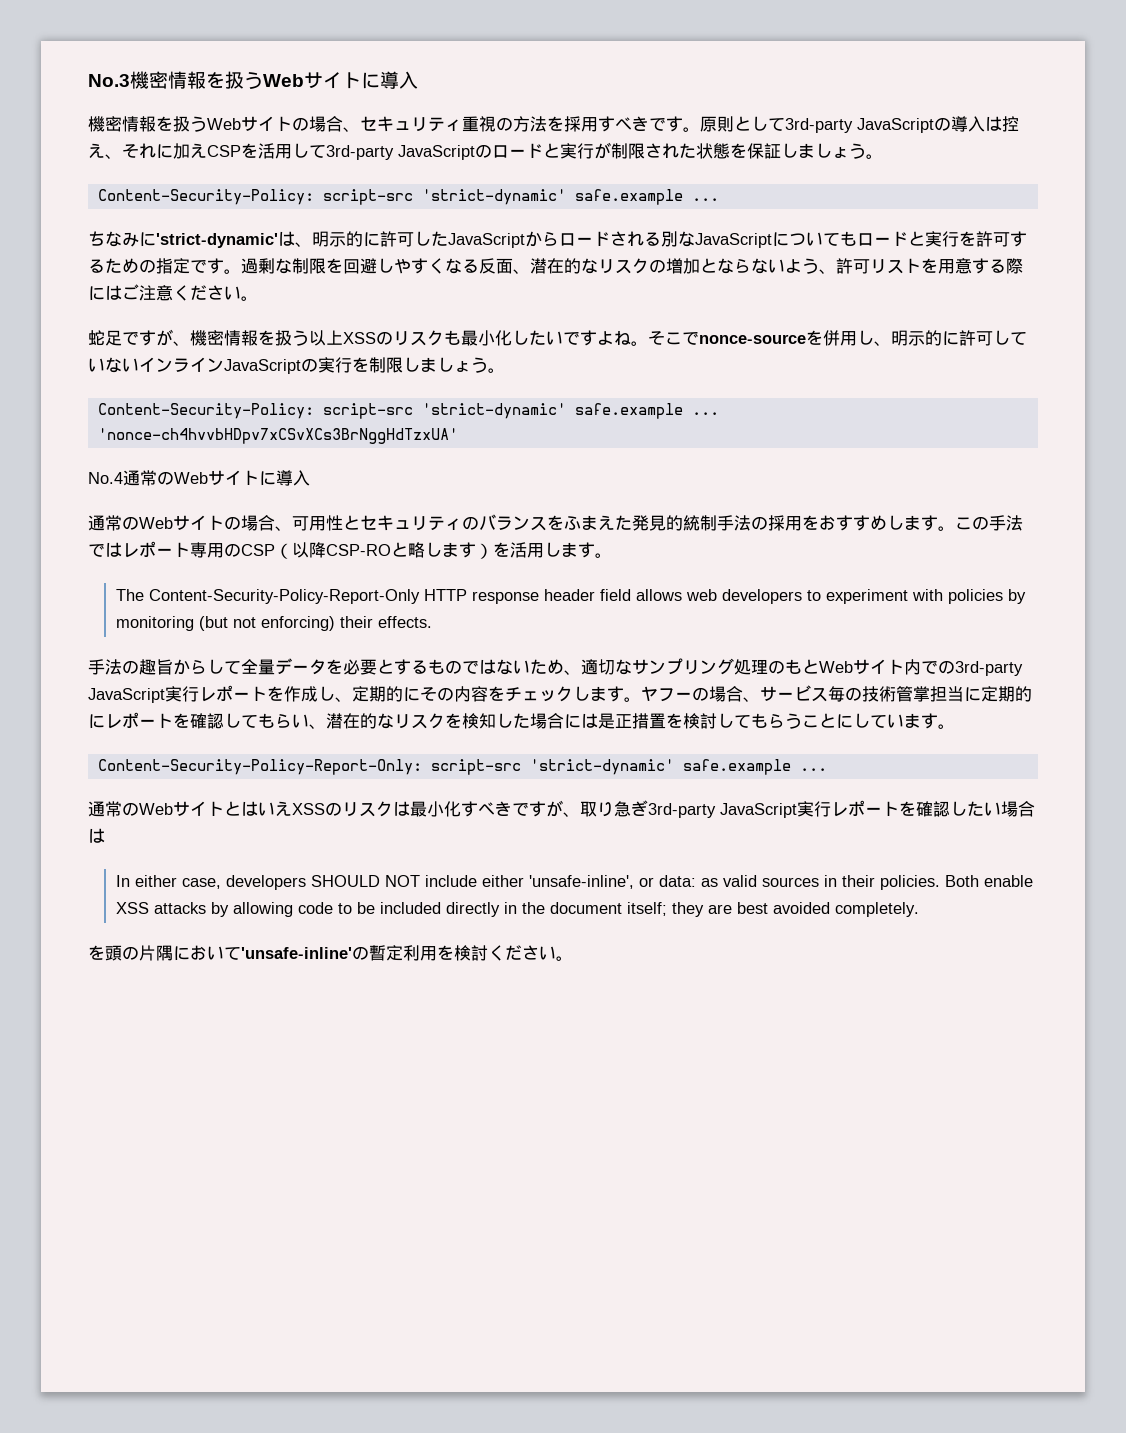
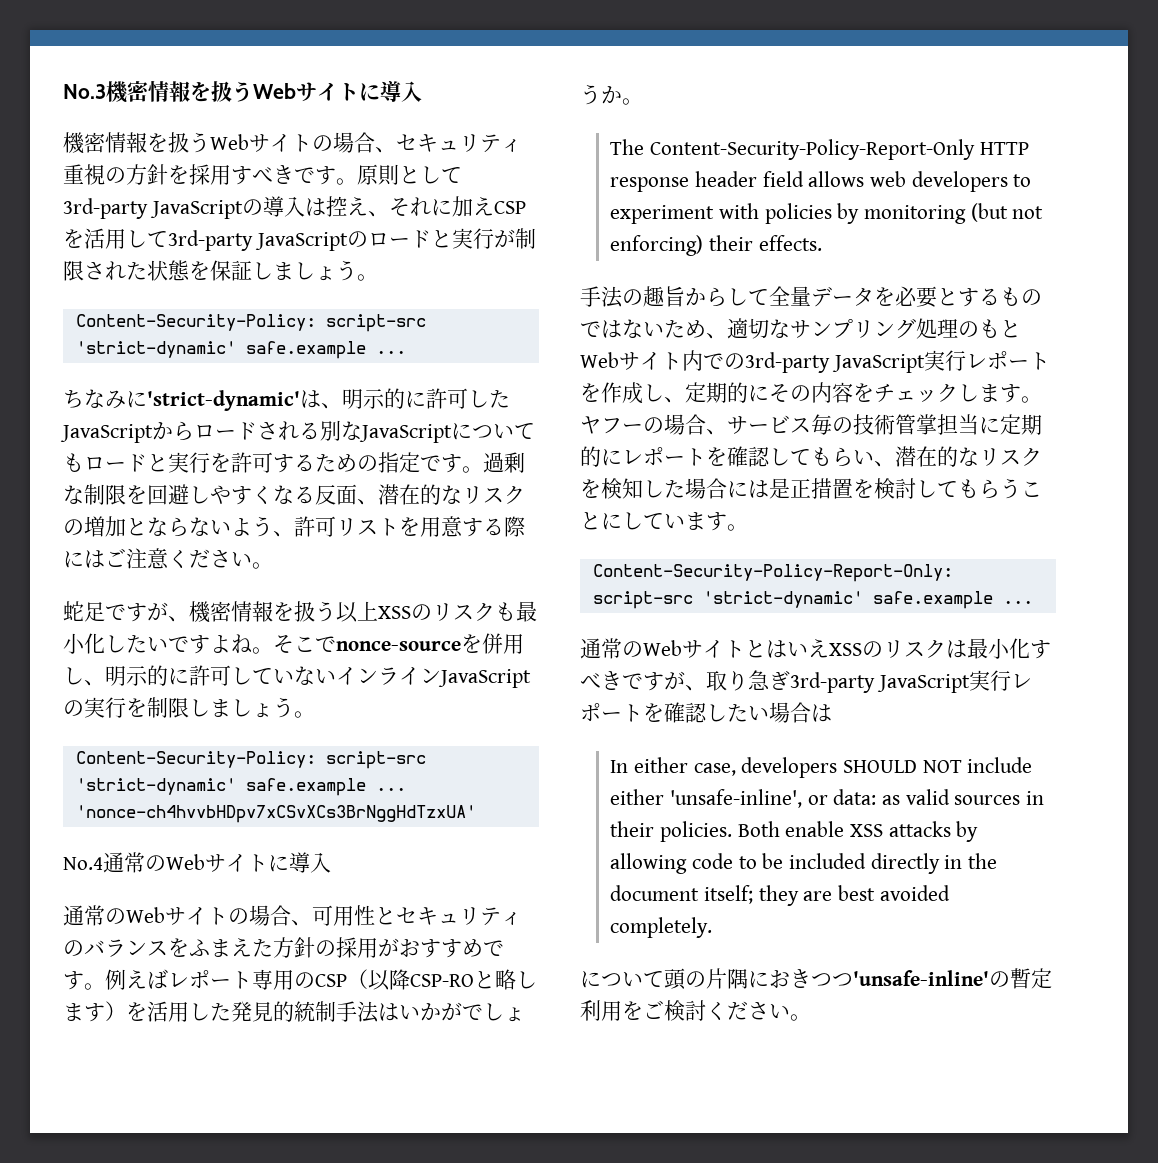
- 機密情報を扱うWebサイトの場合、セキュリティ重視の方法を採用すべきです。
+ 機密情報を扱うWebサイトの場合、セキュリティ重視の方針を採用すべきです。
- 通常のWebサイトの場合、可用性とセキュリティのバランスをふまえた発見的統制手法の採用をおすすめします。この手法ではレポート専用のCSP（以降CSP-ROと略します）を活用します。
+ 通常のWebサイトの場合、可用性とセキュリティのバランスをふまえた方針の採用がおすすめです。例えばレポート専用のCSP（以降CSP-ROと略します）を活用した発見的統制手法はいかがでしょうか。
- を頭の片隅において'unsafe-inline'の暫定利用を検討ください。
+ について頭の片隅におきつつ'unsafe-inline'の暫定利用をご検討ください。

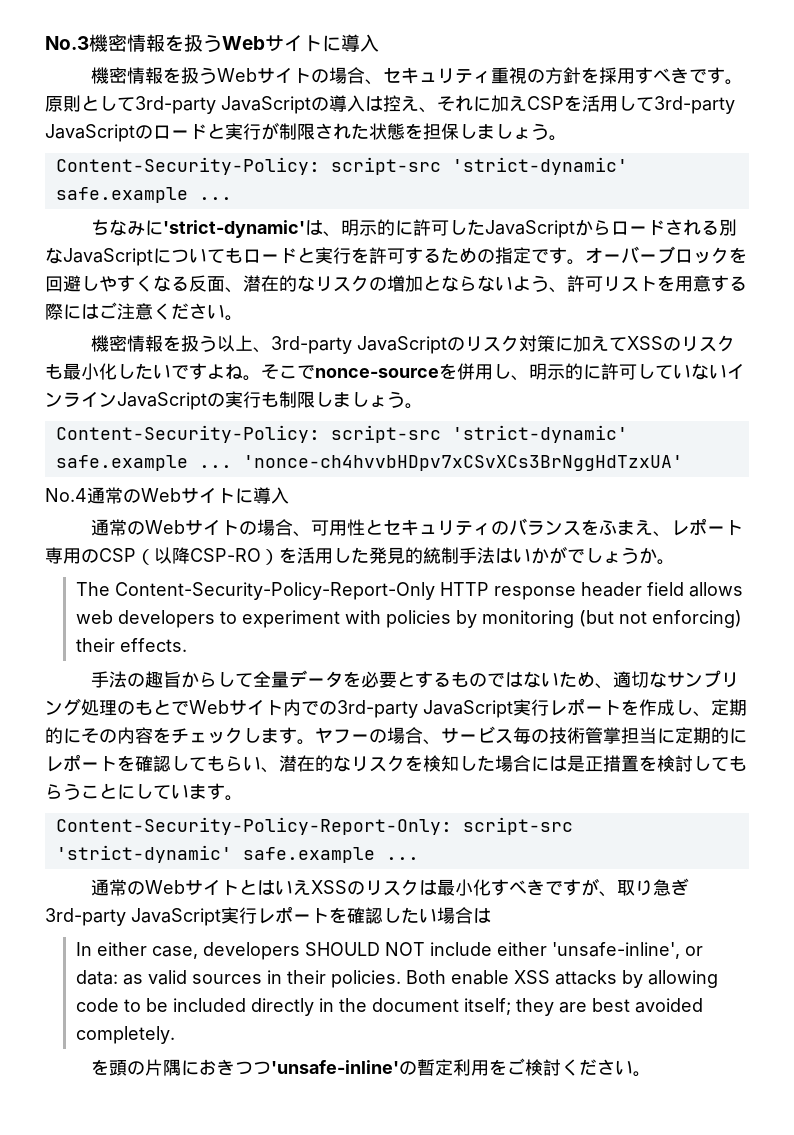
- 原則として3rd-party JavaScriptの導入は控え、それに加えCSPを活用して3rd-party JavaScriptのロードと実行が制限された状態を保証しましょう。
+ 原則として3rd-party JavaScriptの導入は控え、それに加えCSPを活用して3rd-party JavaScriptのロードと実行が制限された状態を担保しましょう。
- 過剰な制限を回避しやすくなる反面、潜在的なリスクの増加とならないよう、許可リストを用意する際にはご注意ください。
+ オーバーブロックを回避しやすくなる反面、潜在的なリスクの増加とならないよう、許可リストを用意する際にはご注意ください。
- 蛇足ですが、機密情報を扱う以上XSSのリスクも最小化したいですよね。
+ 機密情報を扱う以上、3rd-party JavaScriptのリスク対策に加えてXSSのリスクも最小化したいですよね。
- そこでnonce-sourceを併用し、明示的に許可していないインラインJavaScriptの実行を制限しましょう。
+ そこでnonce-sourceを併用し、明示的に許可していないインラインJavaScriptの実行も制限しましょう。
- 通常のWebサイトの場合、可用性とセキュリティのバランスをふまえた方針の採用がおすすめです。例えばレポート専用のCSP（以降CSP-ROと略します）を活用した発見的統制手法はいかがでしょうか。
+ 通常のWebサイトの場合、可用性とセキュリティのバランスをふまえ、レポート専用のCSP（以降CSP-RO）を活用した発見的統制手法はいかがでしょうか。
- 手法の趣旨からして全量データを必要とするものではないため、適切なサンプリング処理のもとWebサイト内での3rd-party JavaScript実行レポートを作成し、定期的にその内容をチェックします。
+ 手法の趣旨からして全量データを必要とするものではないため、適切なサンプリング処理のもとでWebサイト内での3rd-party JavaScript実行レポートを作成し、定期的にその内容をチェックします。
- について頭の片隅におきつつ'unsafe-inline'の暫定利用をご検討ください。
+ を頭の片隅におきつつ'unsafe-inline'の暫定利用をご検討ください。

